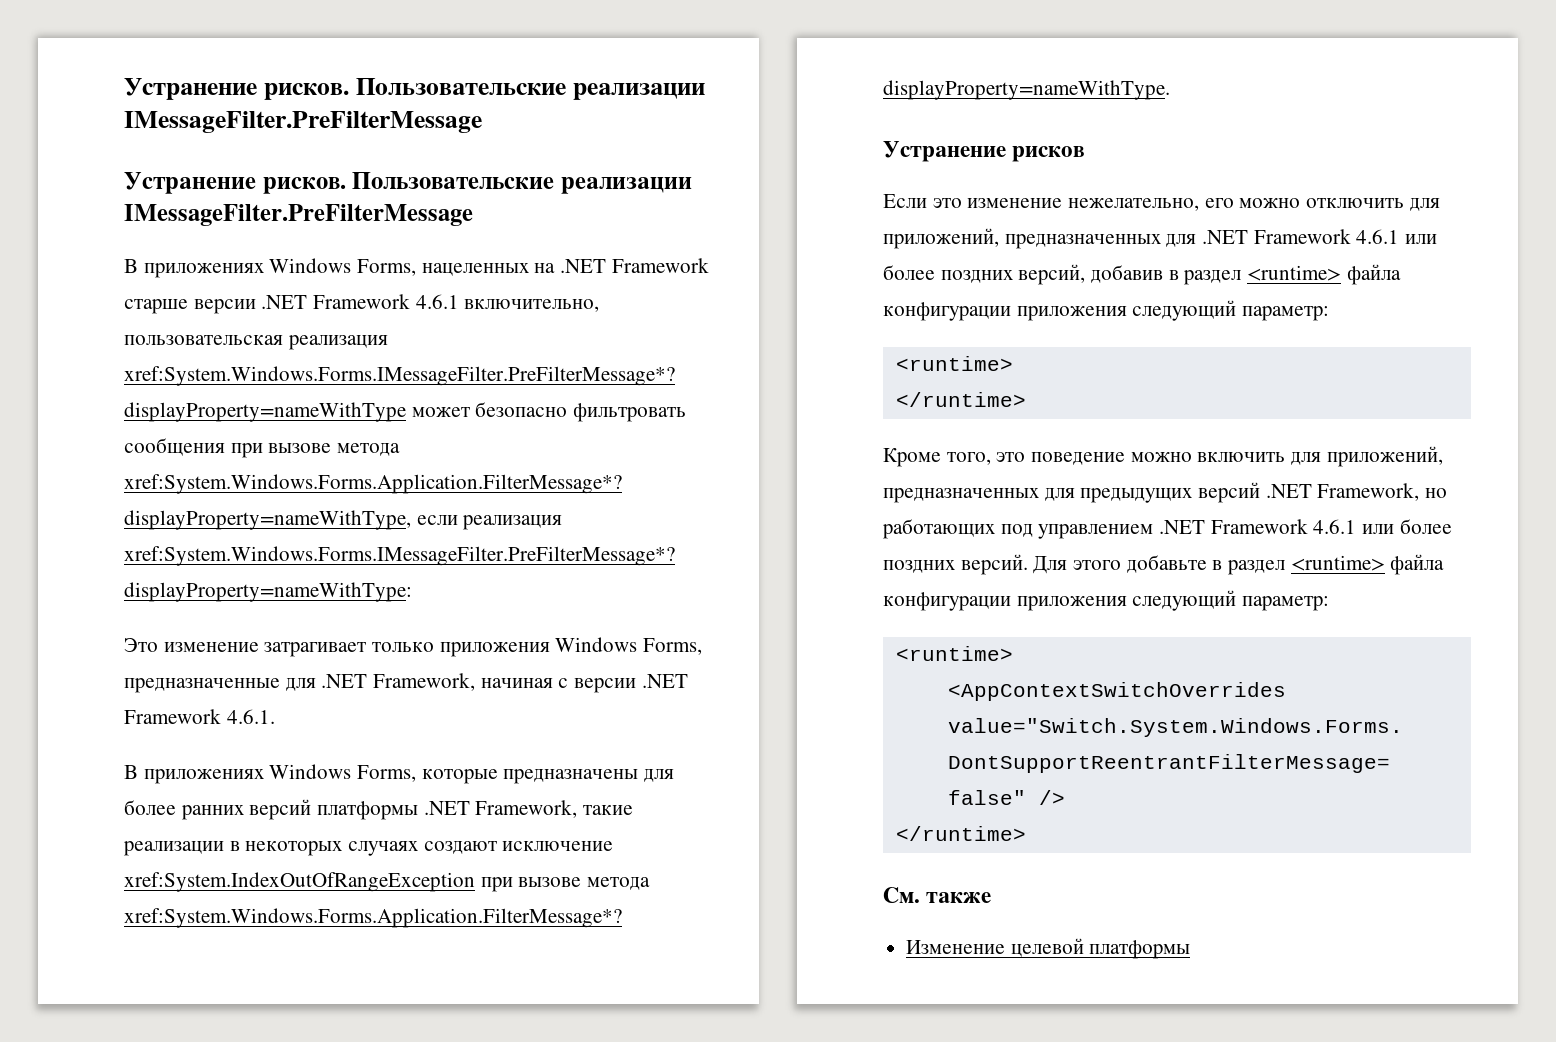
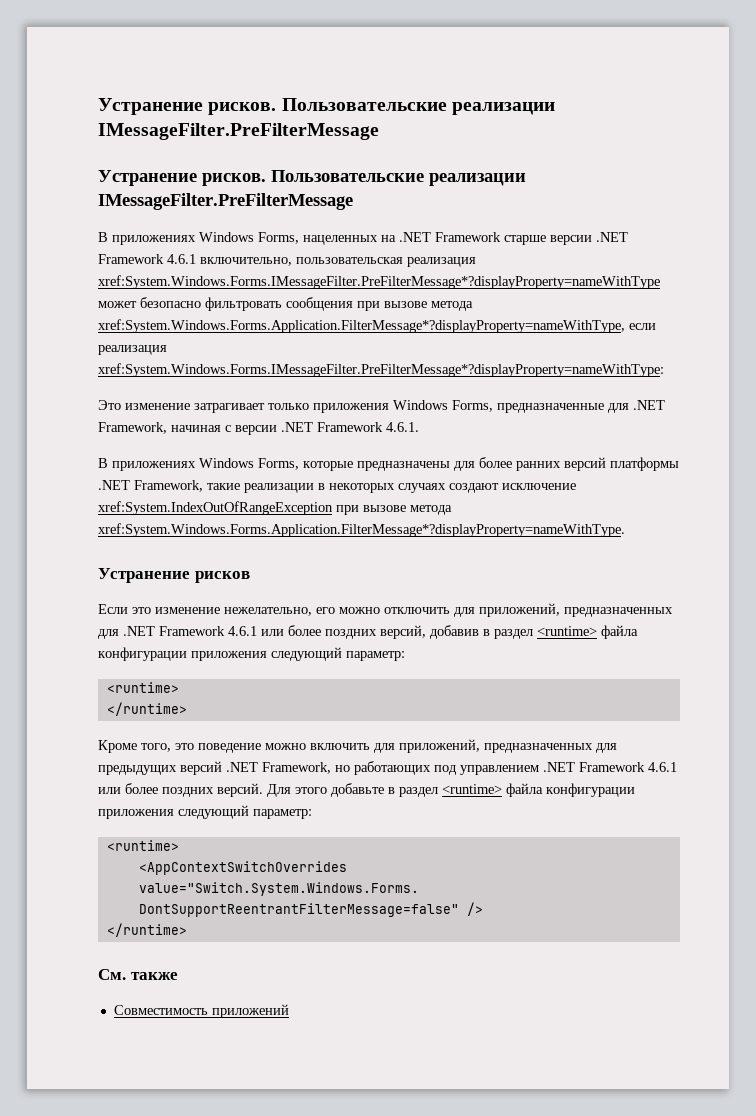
- Изменение целевой платформы
+ Совместимость приложений

